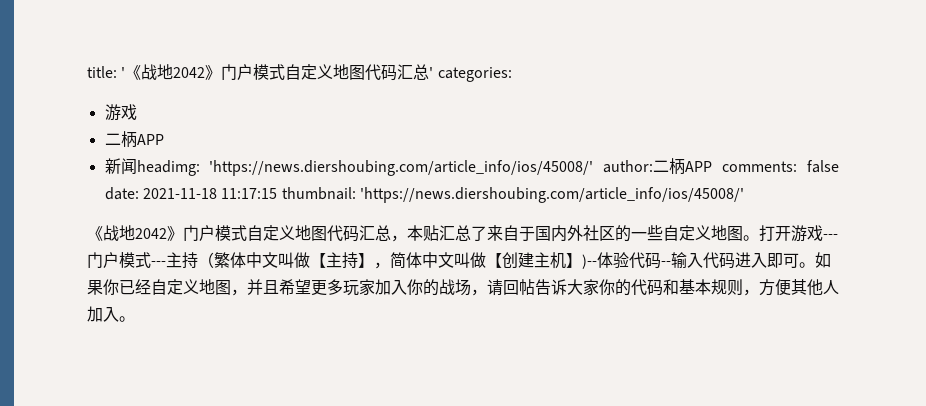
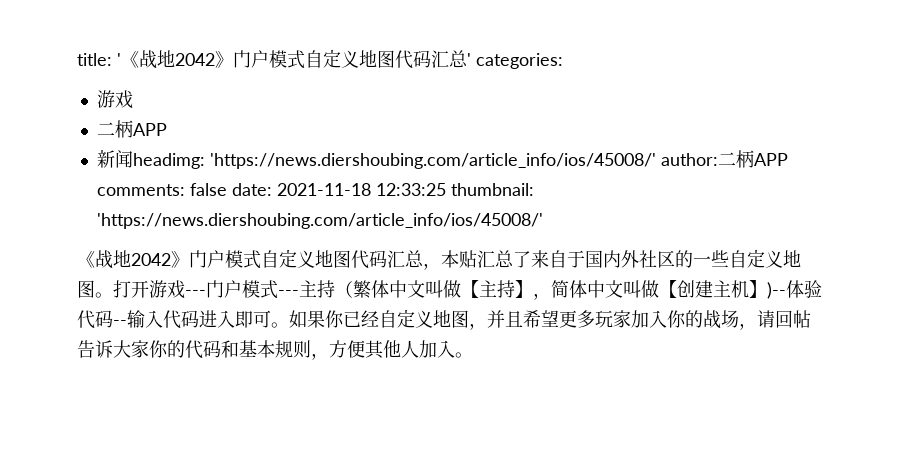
- 新闻headimg: 'https://news.diershoubing.com/article_info/ios/45008/' author:二柄APP comments: false date: 2021-11-18 11:17:15 thumbnail: 'https://news.diershoubing.com/article_info/ios/45008/'
+ 新闻headimg: 'https://news.diershoubing.com/article_info/ios/45008/' author:二柄APP comments: false date: 2021-11-18 12:33:25 thumbnail: 'https://news.diershoubing.com/article_info/ios/45008/'

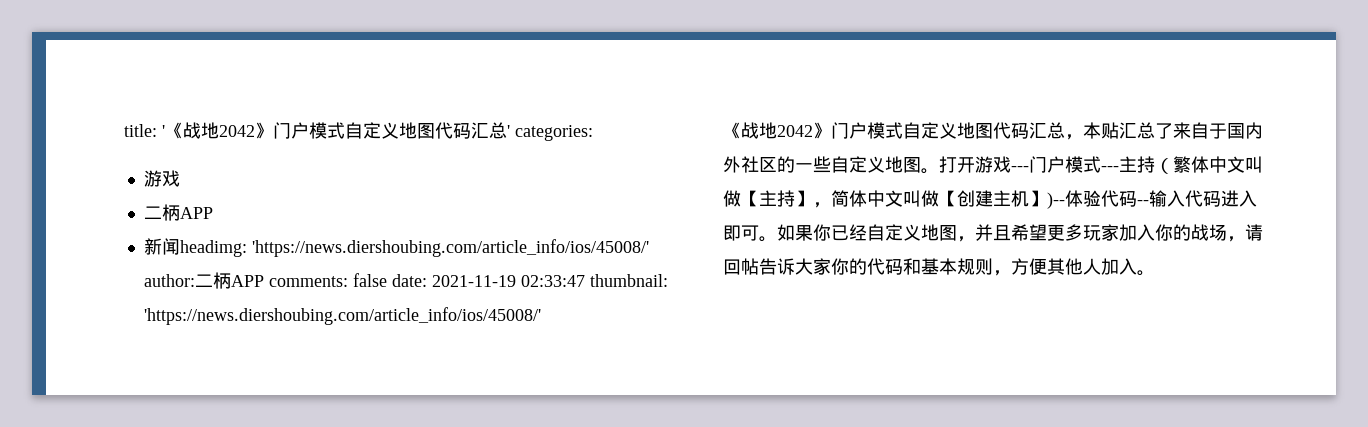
- 新闻headimg: 'https://news.diershoubing.com/article_info/ios/45008/' author:二柄APP comments: false date: 2021-11-18 12:33:25 thumbnail: 'https://news.diershoubing.com/article_info/ios/45008/'
+ 新闻headimg: 'https://news.diershoubing.com/article_info/ios/45008/' author:二柄APP comments: false date: 2021-11-19 02:33:47 thumbnail: 'https://news.diershoubing.com/article_info/ios/45008/'

